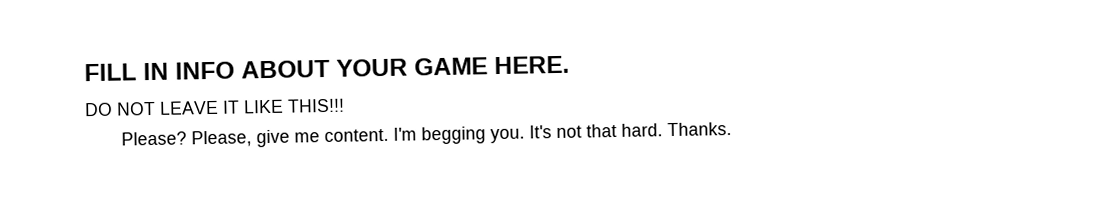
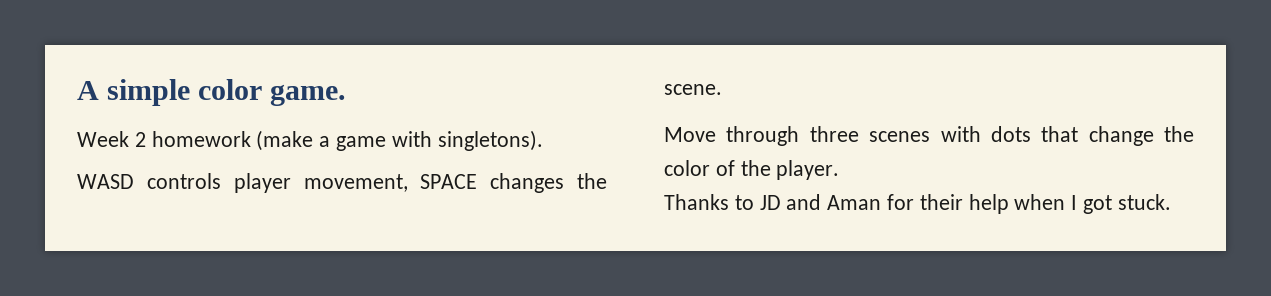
- FILL IN INFO ABOUT YOUR GAME HERE.
- DO NOT LEAVE IT LIKE THIS!!!
- Please? Please, give me content. I'm begging you. It's not that hard. Thanks.
+ A simple color game.
+ Week 2 homework (make a game with singletons).
+ WASD controls player movement, SPACE changes the scene.
+ Move through three scenes with dots that change the color of the player.
+ Thanks to JD and Aman for their help when I got stuck.

